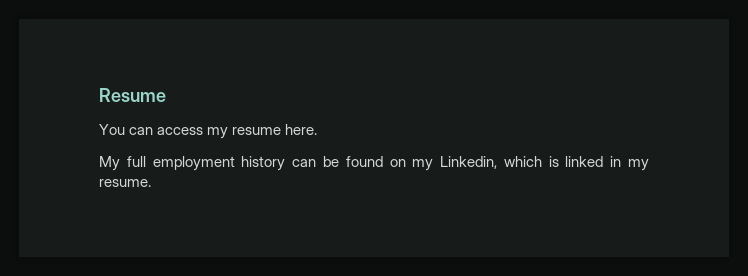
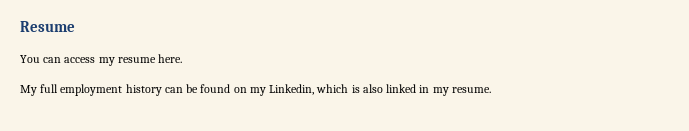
- My full employment history can be found on my Linkedin, which is linked in my resume.
+ My full employment history can be found on my Linkedin, which is also linked in my resume.

